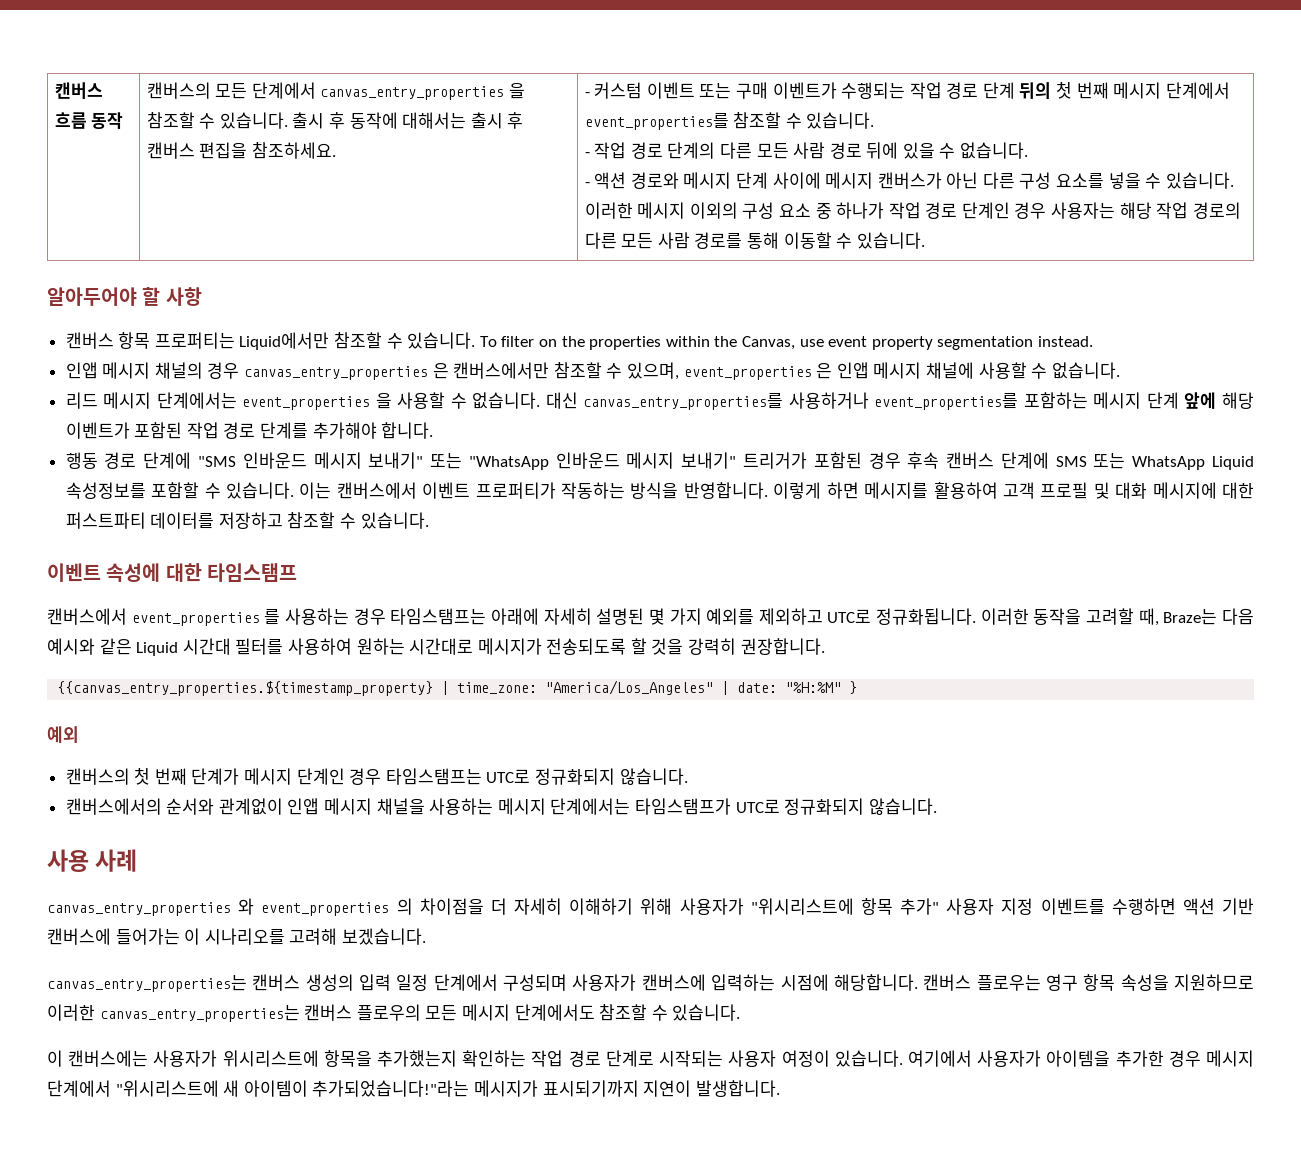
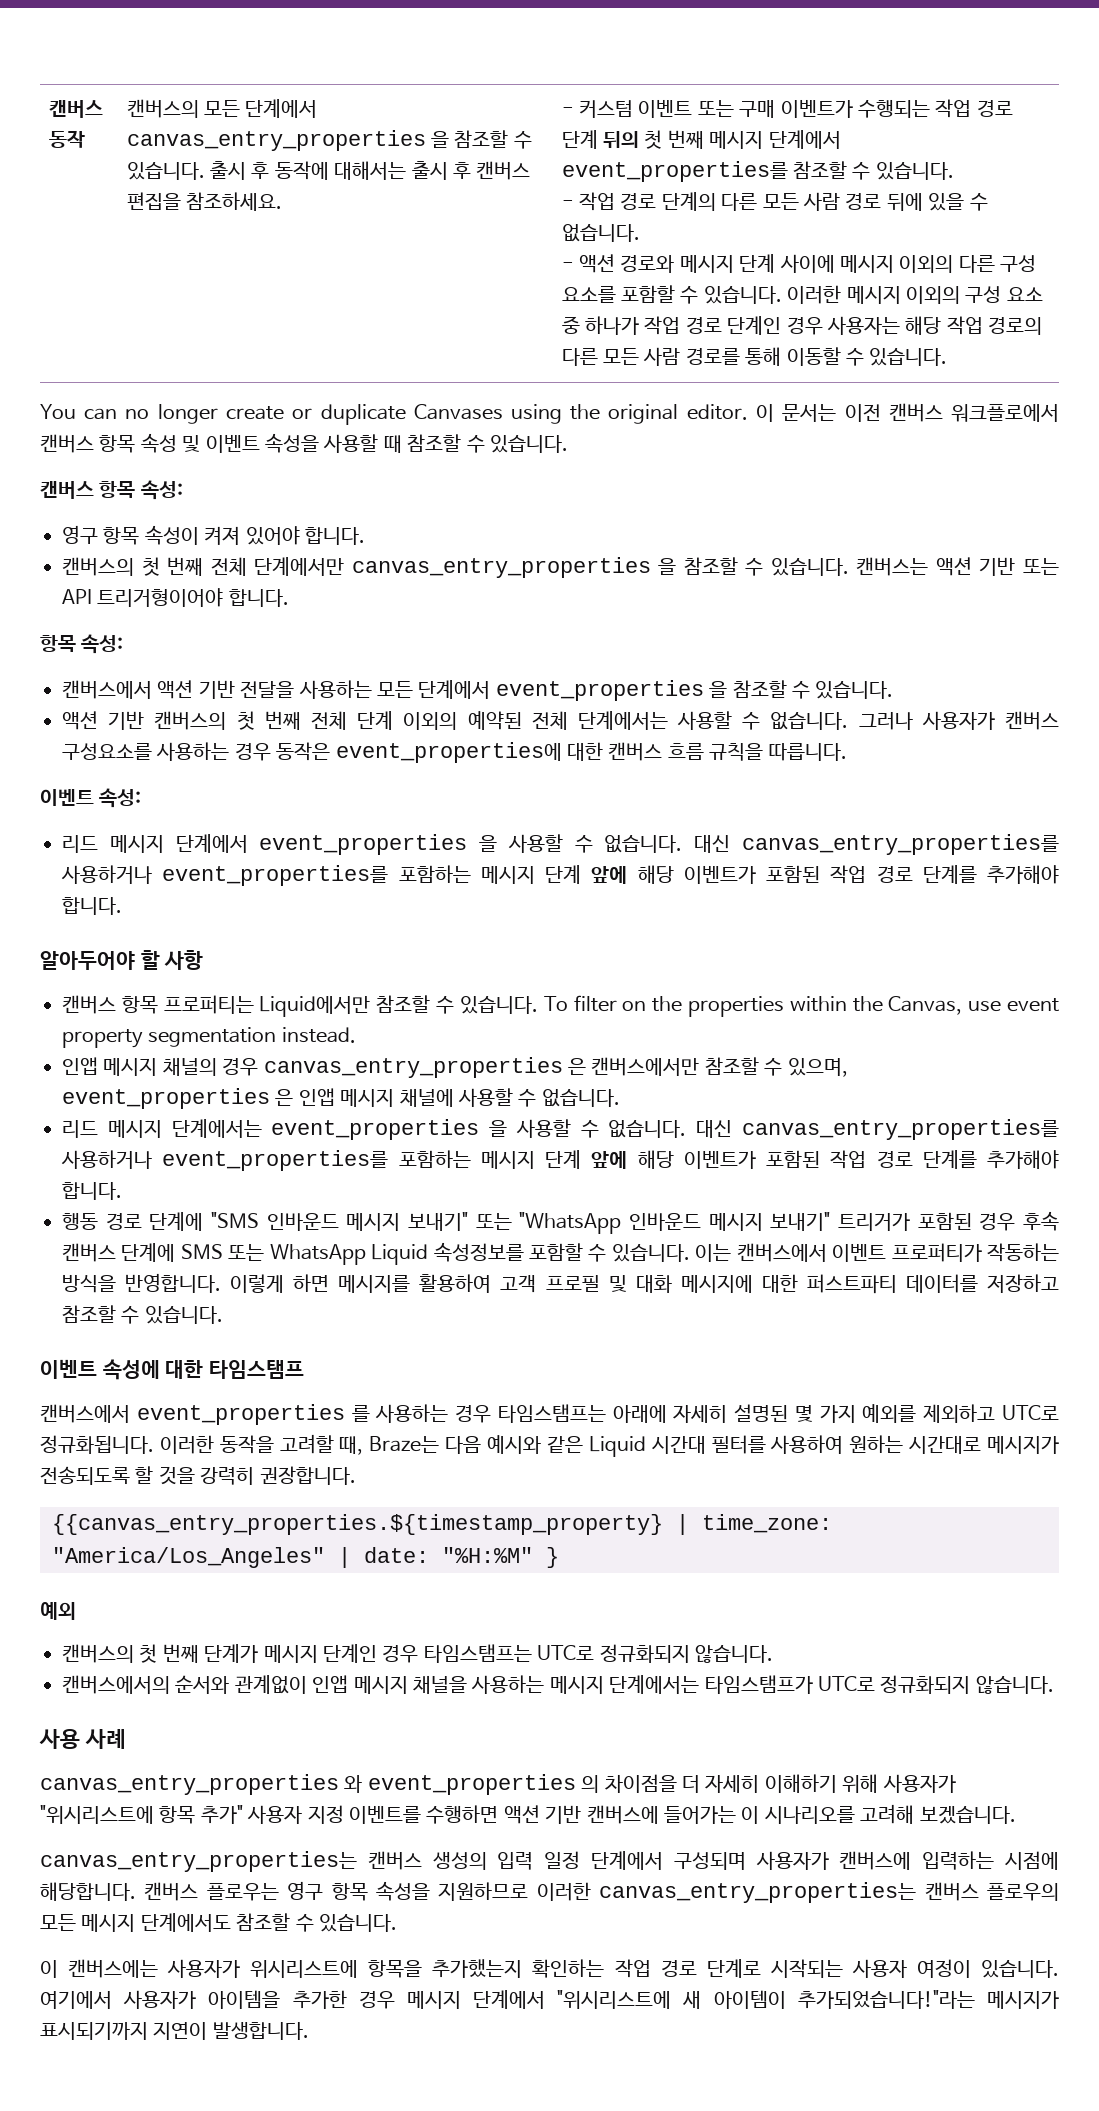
- 캔버스 흐름 동작
+ 캔버스 동작
- - 액션 경로와 메시지 단계 사이에 메시지 캔버스가 아닌 다른 구성 요소를 넣을 수 있습니다.
+ - 액션 경로와 메시지 단계 사이에 메시지 이외의 다른 구성 요소를 포함할 수 있습니다.
+ You can no longer create or duplicate Canvases using the original editor. 이 문서는 이전 캔버스 워크플로에서 캔버스 항목 속성 및 이벤트 속성을 사용할 때 참조할 수 있습니다.
+ 캔버스 항목 속성:
+ 영구 항목 속성이 켜져 있어야 합니다.
+ 캔버스의 첫 번째 전체 단계에서만 canvas_entry_properties 을 참조할 수 있습니다. 캔버스는 액션 기반 또는 API 트리거형이어야 합니다.
+ 항목 속성:
+ 캔버스에서 액션 기반 전달을 사용하는 모든 단계에서 event_properties 을 참조할 수 있습니다.
+ 액션 기반 캔버스의 첫 번째 전체 단계 이외의 예약된 전체 단계에서는 사용할 수 없습니다. 그러나 사용자가 캔버스 구성요소를 사용하는 경우 동작은 event_properties에 대한 캔버스 흐름 규칙을 따릅니다.
+ 이벤트 속성:
+ 리드 메시지 단계에서 event_properties 을 사용할 수 없습니다. 대신 canvas_entry_properties를 사용하거나 event_properties를 포함하는 메시지 단계 앞에 해당 이벤트가 포함된 작업 경로 단계를 추가해야 합니다.

